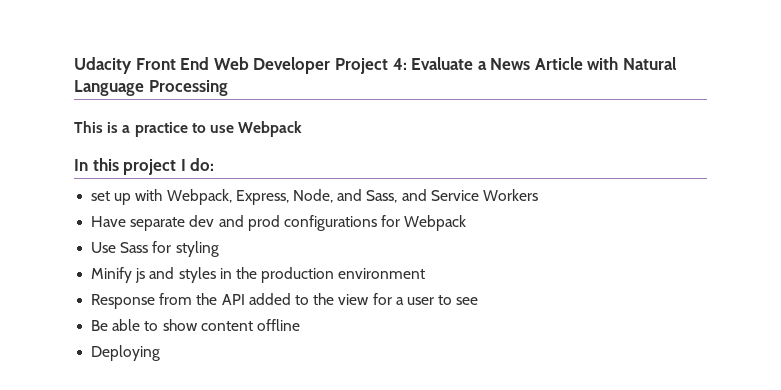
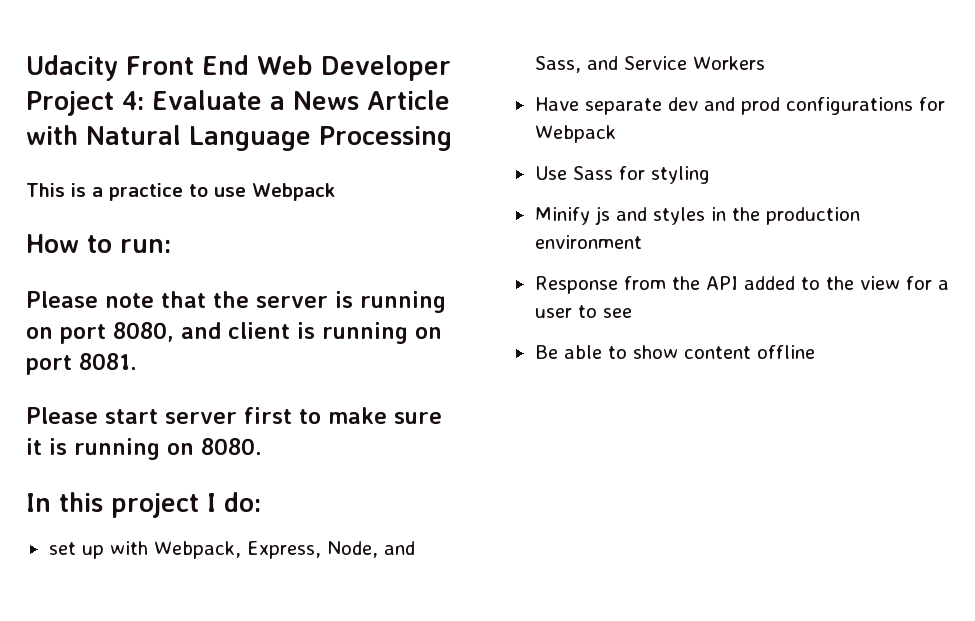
+ How to run:
+ Please note that the server is running on port 8080, and client is running on port 8081.
+ Please start server first to make sure it is running on 8080.
- Deploying

